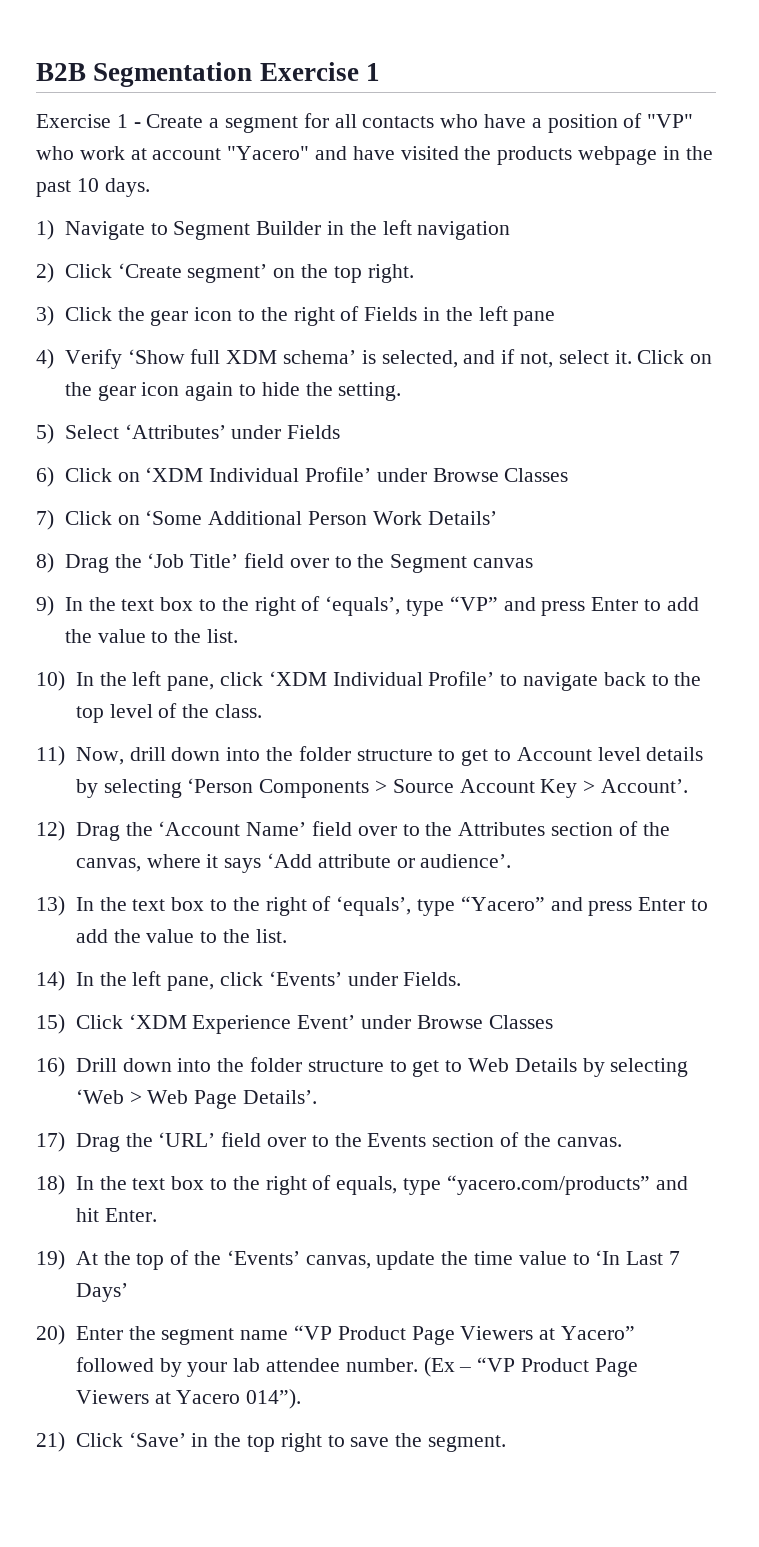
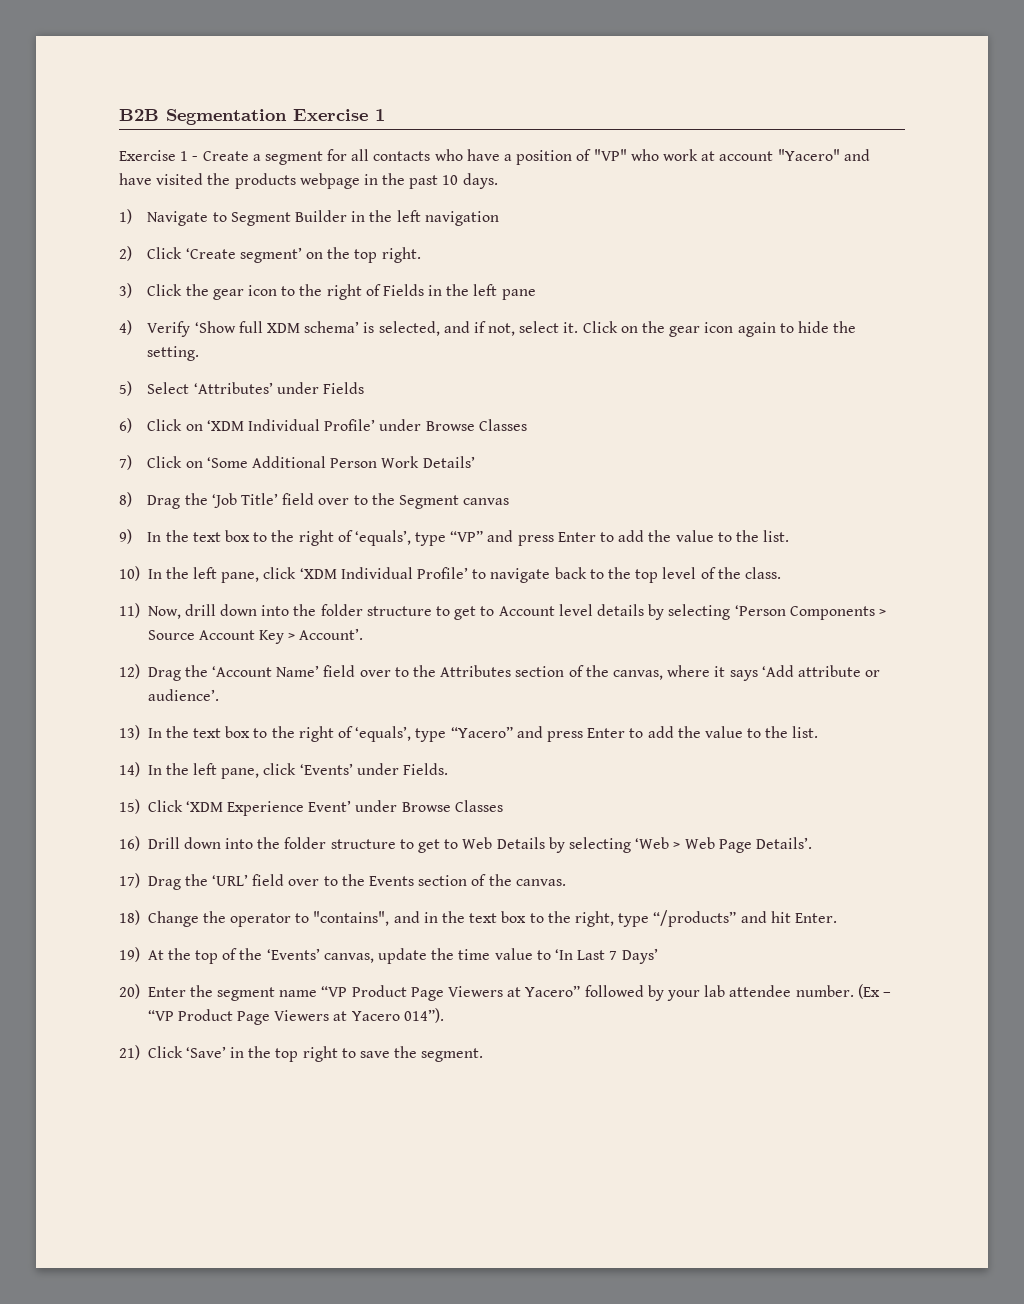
- 18) In the text box to the right of equals, type “yacero.com/products” and hit Enter.
+ 18) Change the operator to "contains", and in the text box to the right, type “/products” and hit Enter.

